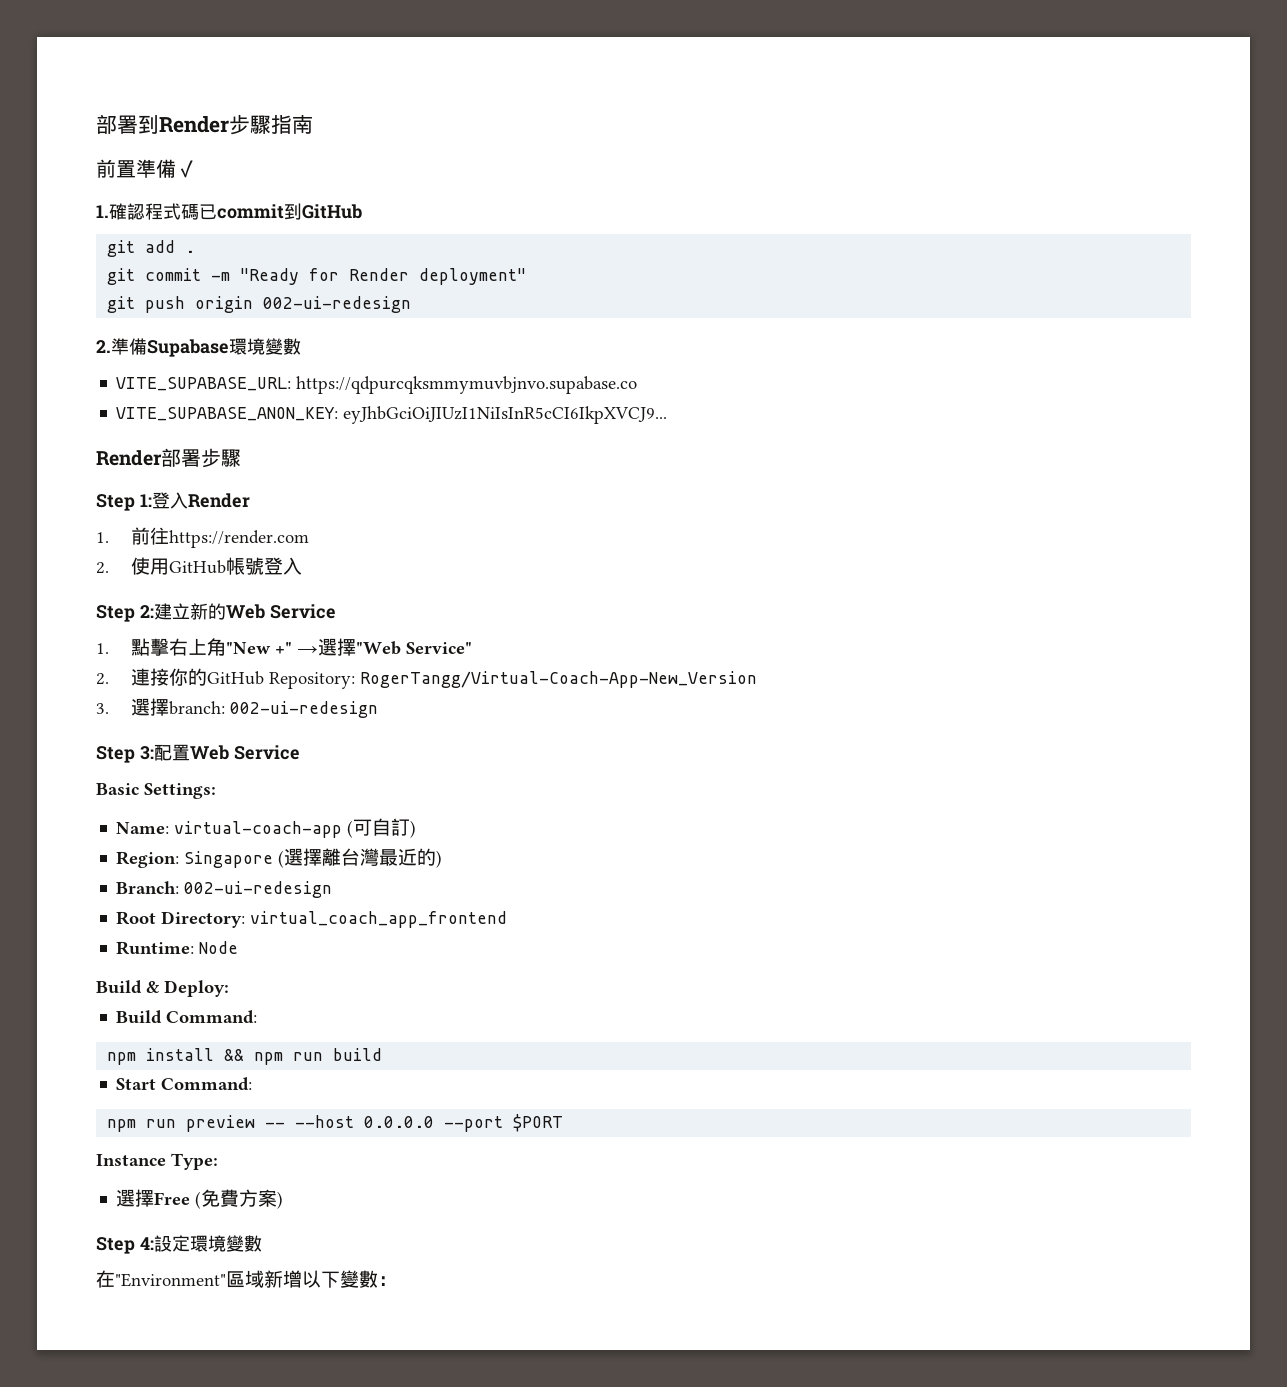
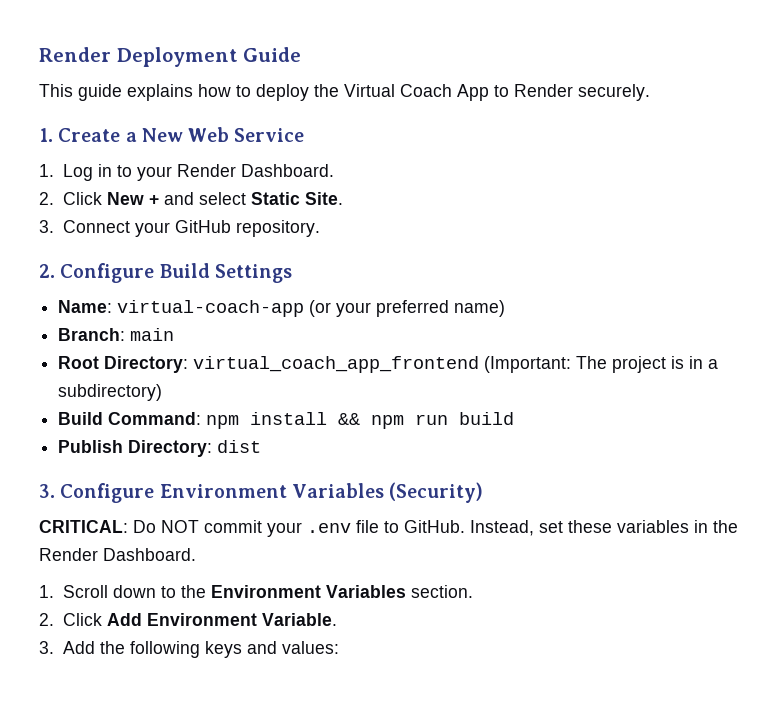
- 部署到Render步驟指南
- 前置準備✓
- 1.確認程式碼已commit到GitHub
- git add .
- git commit -m "Ready for Render deployment"
- git push origin 002-ui-redesign
- 2.準備Supabase環境變數
- VITE_SUPABASE_URL: https://qdpurcqksmmymuvbjnvo.supabase.co
- VITE_SUPABASE_ANON_KEY: eyJhbGciOiJIUzI1NiIsInR5cCI6IkpXVCJ9...
- Render部署步驟
- Step 1:登入Render
- 1.前往https://render.com
- 2.使用GitHub帳號登入
- Step 2:建立新的Web Service
- 1.點擊右上角"New +" →選擇"Web Service"
- 2.連接你的GitHub Repository: RogerTangg/Virtual-Coach-App-New_Version
- 3.選擇branch: 002-ui-redesign
- Step 3:配置Web Service
- Basic Settings:
- Name: virtual-coach-app (可自訂)
- Region: Singapore (選擇離台灣最近的)
+ Render Deployment Guide
+ This guide explains how to deploy the Virtual Coach App to Render securely.
+ 1. Create a New Web Service
+ 1. Log in to your Render Dashboard.
+ 2. Click New + and select Static Site.
+ 3. Connect your GitHub repository.
+ 2. Configure Build Settings
+ Name: virtual-coach-app (or your preferred name)
- Branch: 002-ui-redesign
+ Branch: main
- Root Directory: virtual_coach_app_frontend
- Runtime: Node
- Build & Deploy:
+ Root Directory: virtual_coach_app_frontend (Important: The project is in a subdirectory)
- Build Command:
- npm install && npm run build
+ Build Command: npm install && npm run build
- Start Command:
- npm run preview -- --host 0.0.0.0 --port $PORT
- Instance Type:
- 選擇Free (免費方案)
- Step 4:設定環境變數
- 在"Environment"區域新增以下變數：
+ Publish Directory: dist
+ 3. Configure Environment Variables (Security)
+ CRITICAL: Do NOT commit your .env file to GitHub. Instead, set these variables in the Render Dashboard.
+ 1. Scroll down to the Environment Variables section.
+ 2. Click Add Environment Variable.
+ 3. Add the following keys and values:

